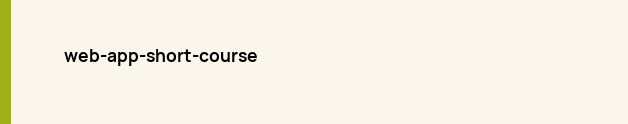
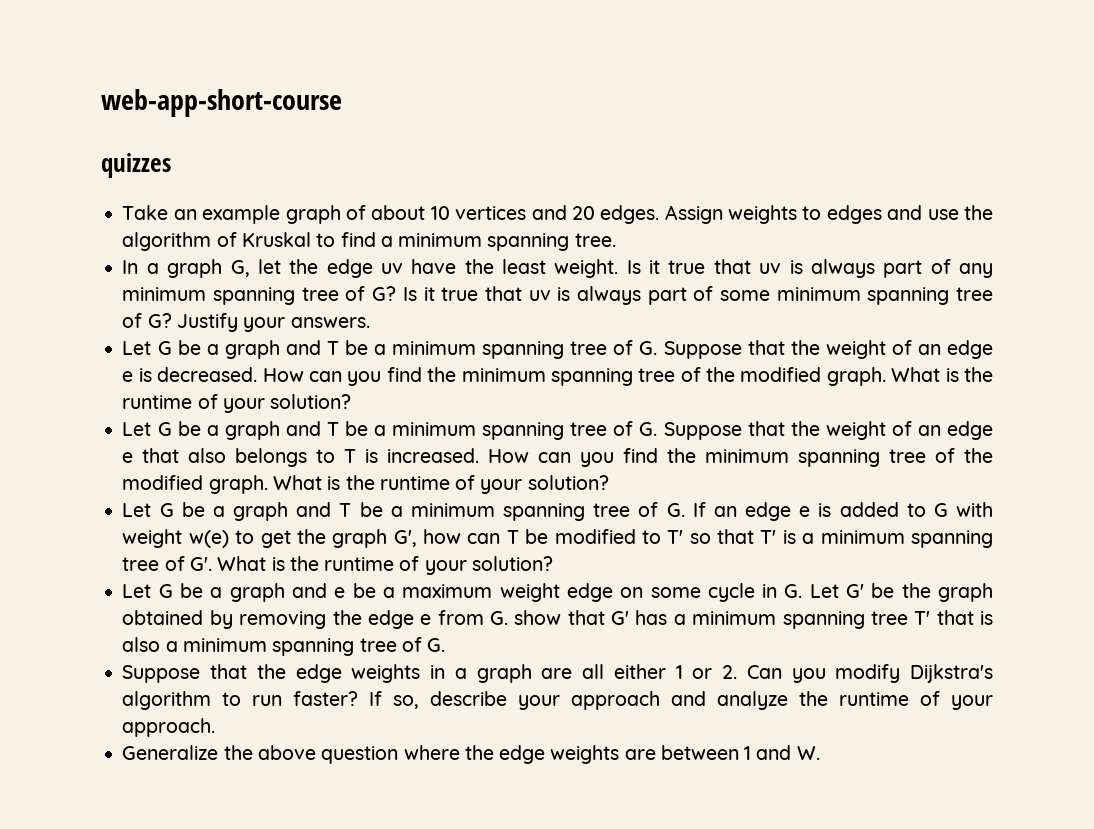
+ quizzes
+ Take an example graph of about 10 vertices and 20 edges. Assign weights to edges and use the algorithm of Kruskal to find a minimum spanning tree.
+ In a graph G, let the edge uv have the least weight. Is it true that uv is always part of any minimum spanning tree of G? Is it true that uv is always part of some minimum spanning tree of G? Justify your answers.
+ Let G be a graph and T be a minimum spanning tree of G. Suppose that the weight of an edge e is decreased. How can you find the minimum spanning tree of the modified graph. What is the runtime of your solution?
+ Let G be a graph and T be a minimum spanning tree of G. Suppose that the weight of an edge e that also belongs to T is increased. How can you find the minimum spanning tree of the modified graph. What is the runtime of your solution?
+ Let G be a graph and T be a minimum spanning tree of G. If an edge e is added to G with weight w(e) to get the graph G', how can T be modified to T' so that T' is a minimum spanning tree of G'. What is the runtime of your solution?
+ Let G be a graph and e be a maximum weight edge on some cycle in G. Let G' be the graph obtained by removing the edge e from G. show that G' has a minimum spanning tree T' that is also a minimum spanning tree of G.
+ Suppose that the edge weights in a graph are all either 1 or 2. Can you modify Dijkstra's algorithm to run faster? If so, describe your approach and analyze the runtime of your approach.
+ Generalize the above question where the edge weights are between 1 and W.

